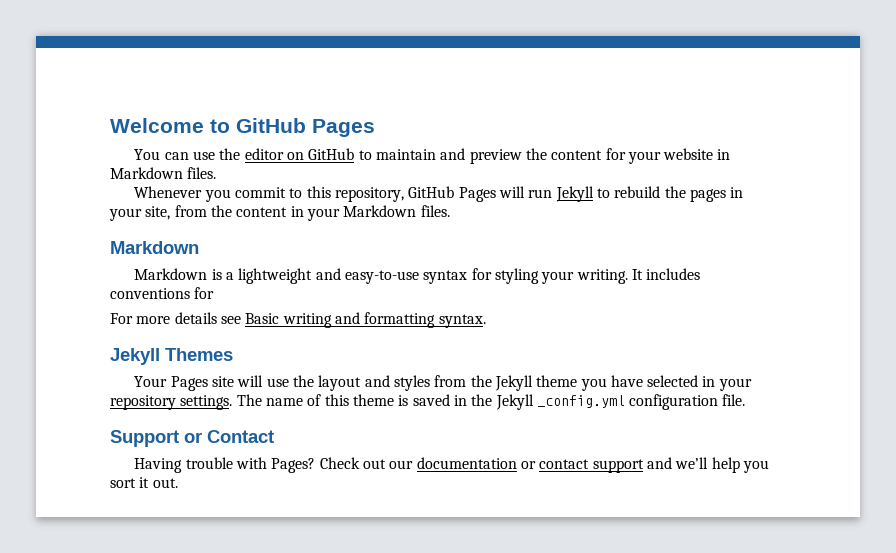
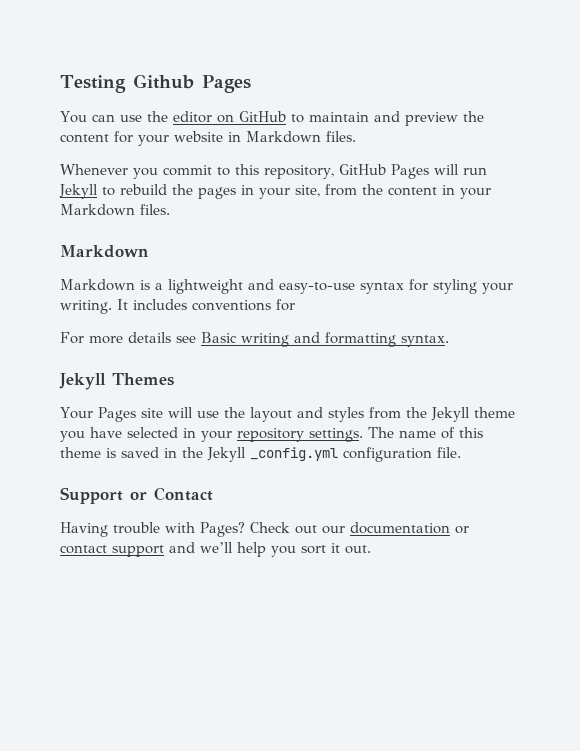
- Welcome to GitHub Pages
+ Testing Github Pages

